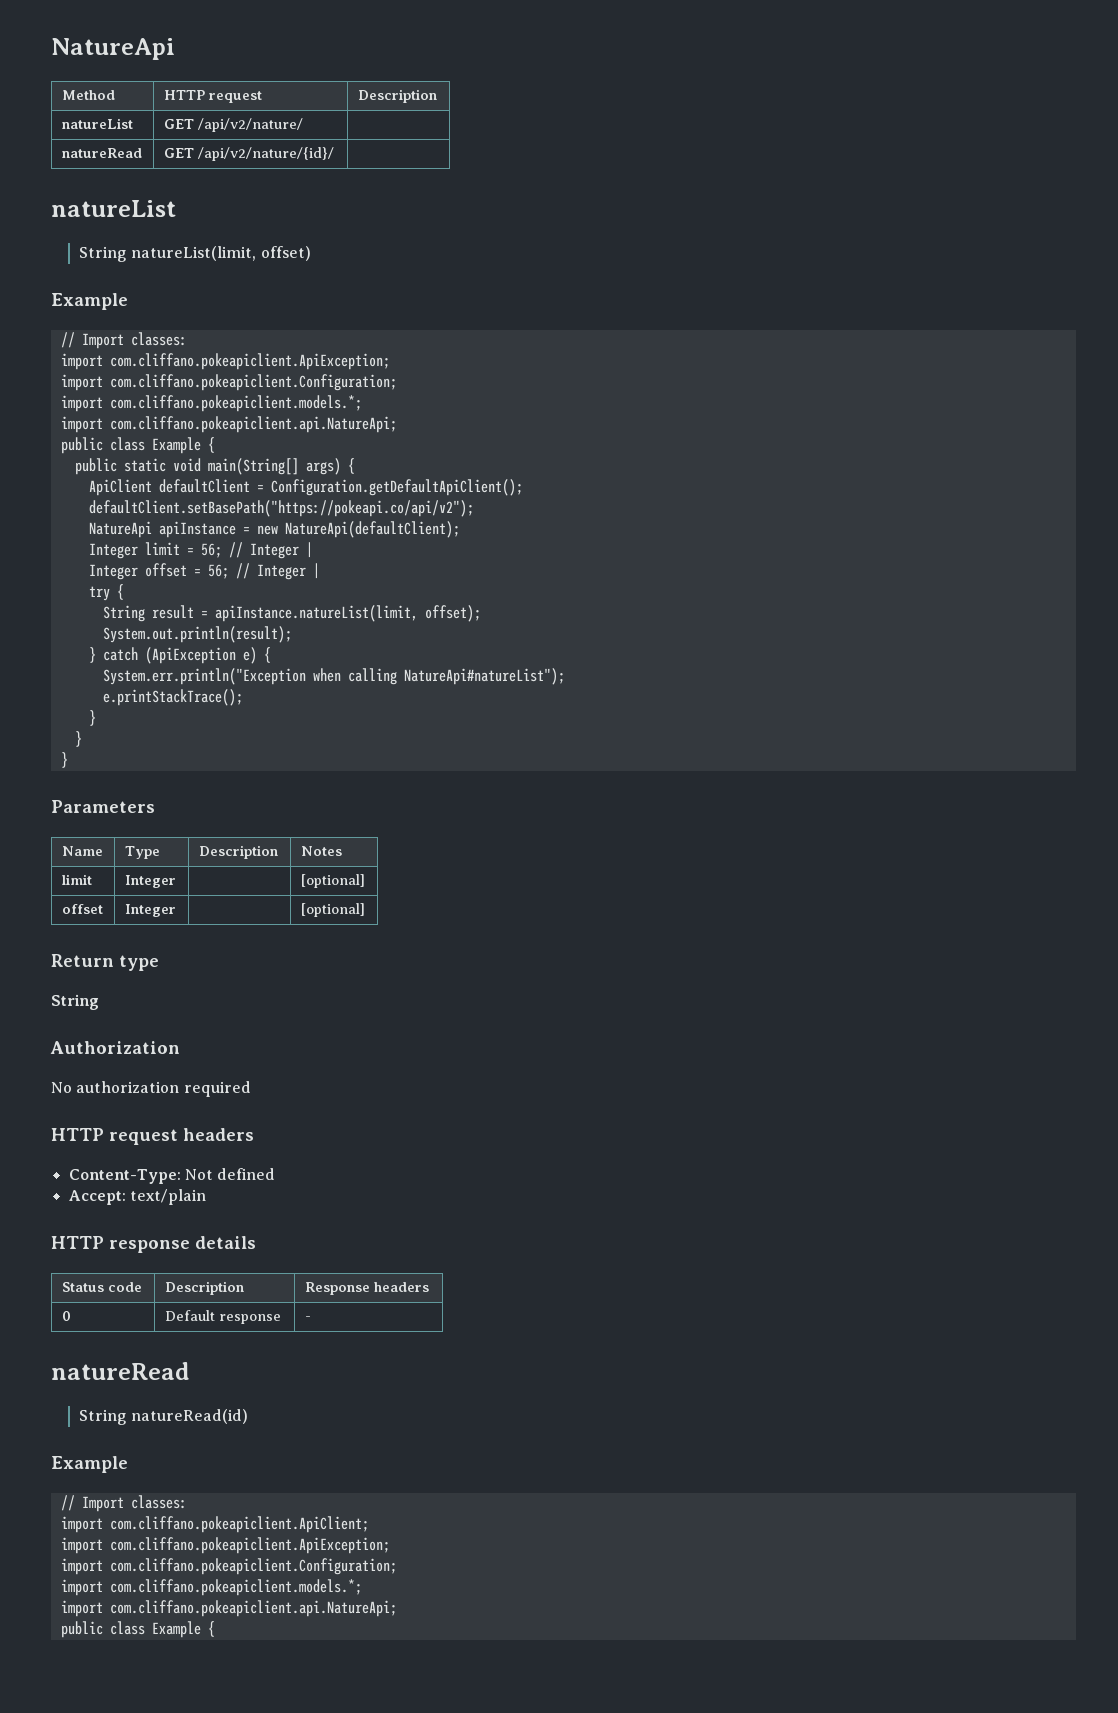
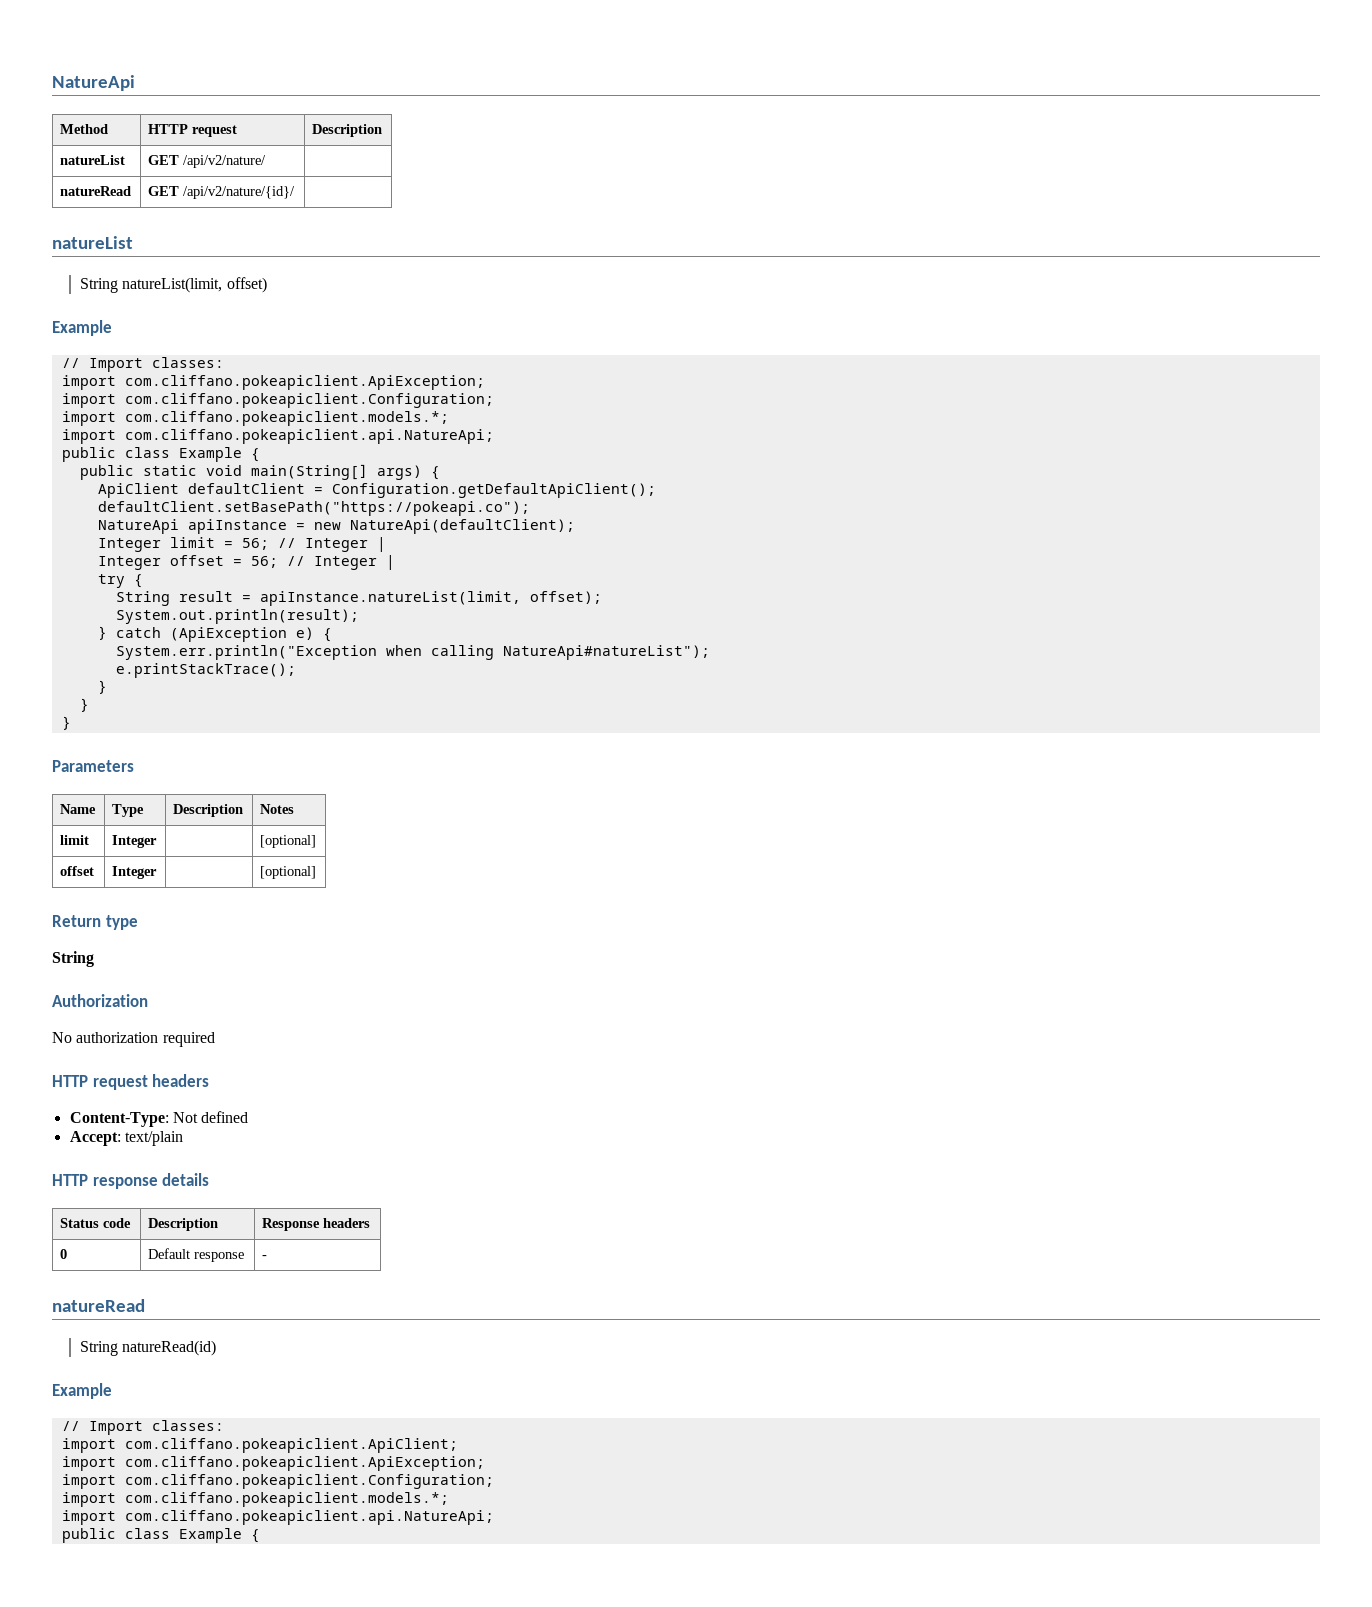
- defaultClient.setBasePath("https://pokeapi.co/api/v2");
+ defaultClient.setBasePath("https://pokeapi.co");

